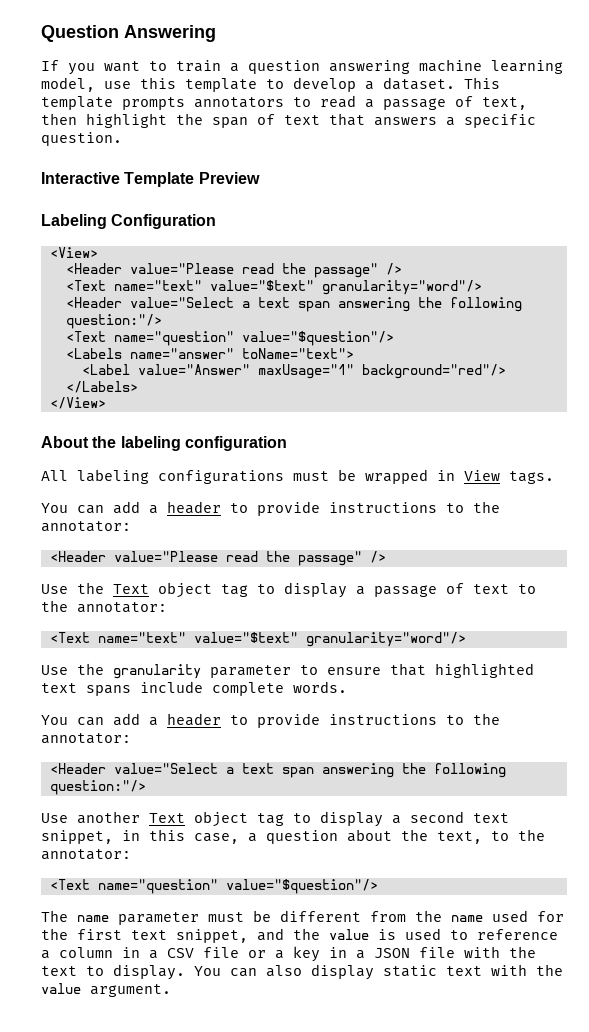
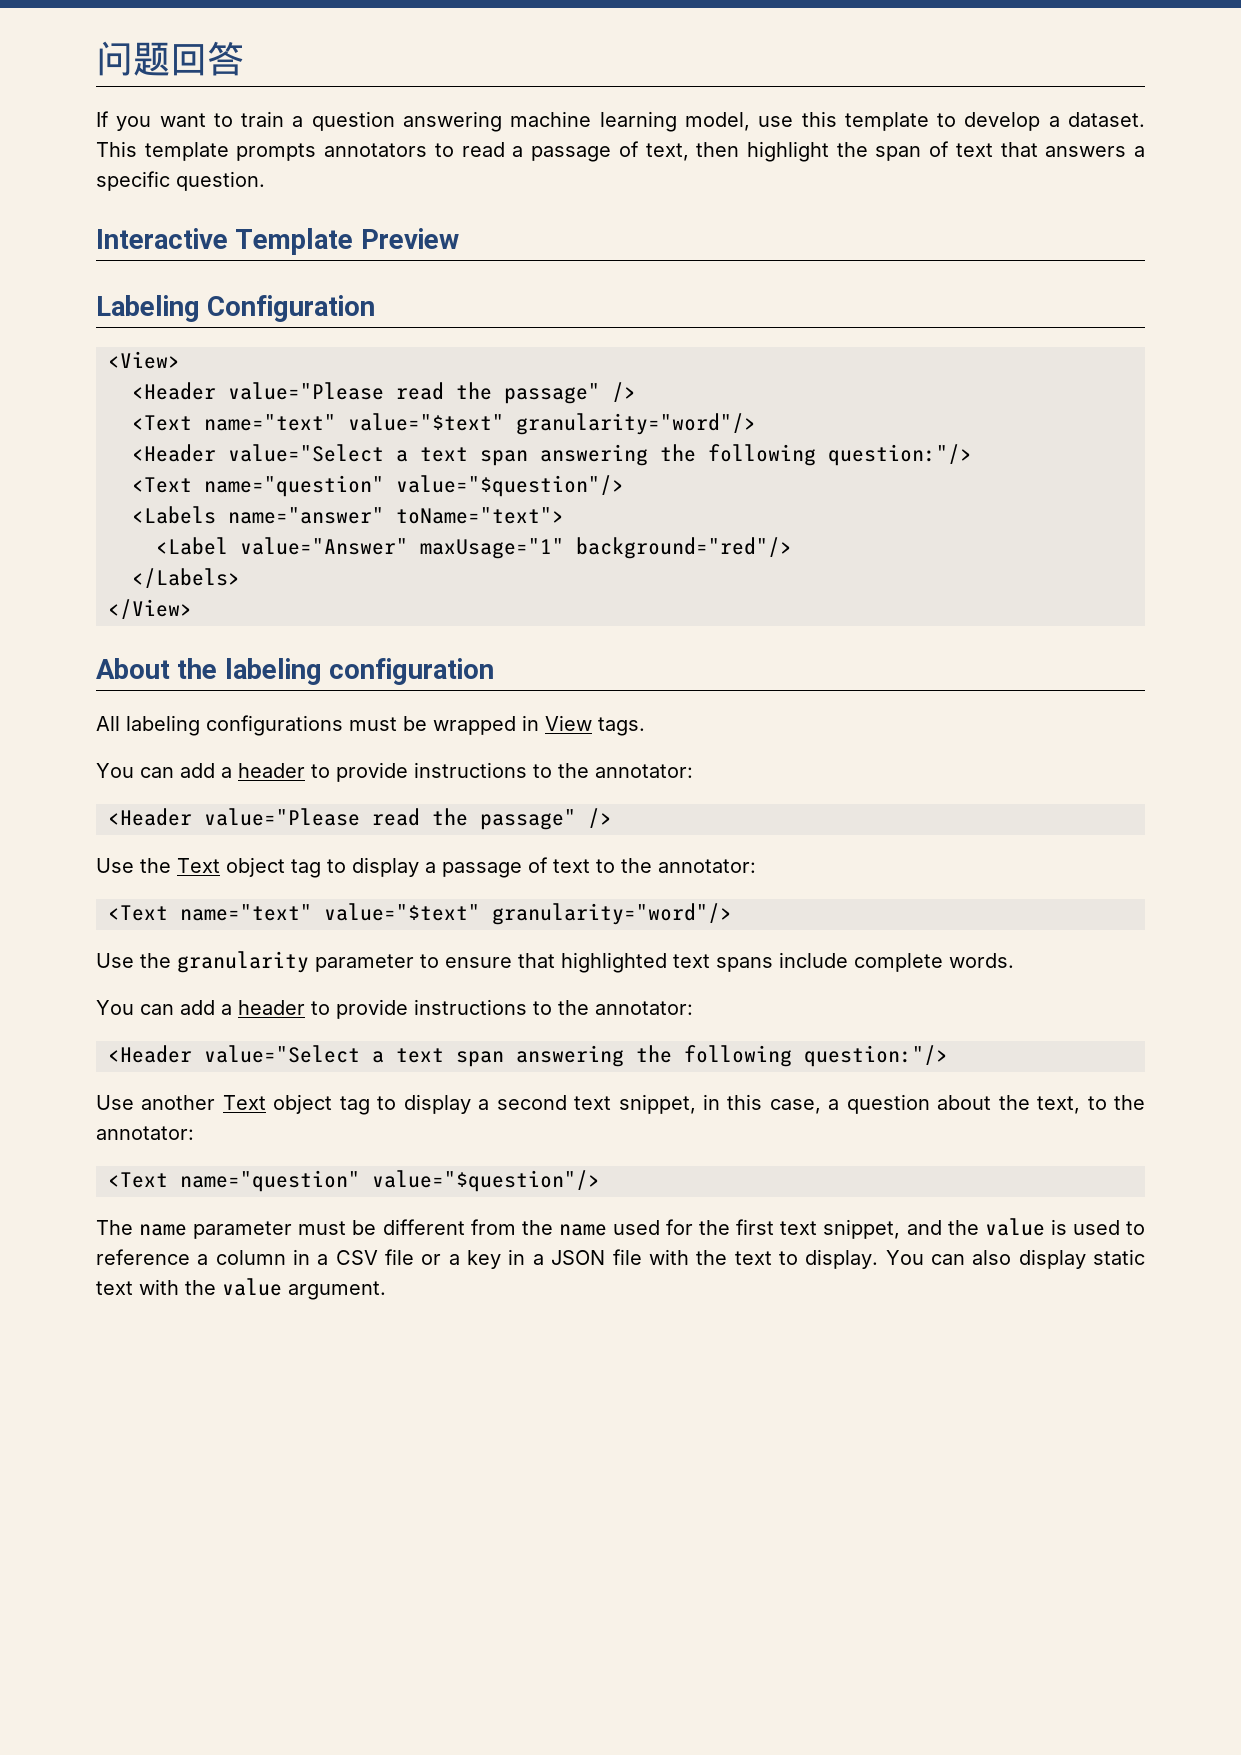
- Question Answering
+ 问题回答

